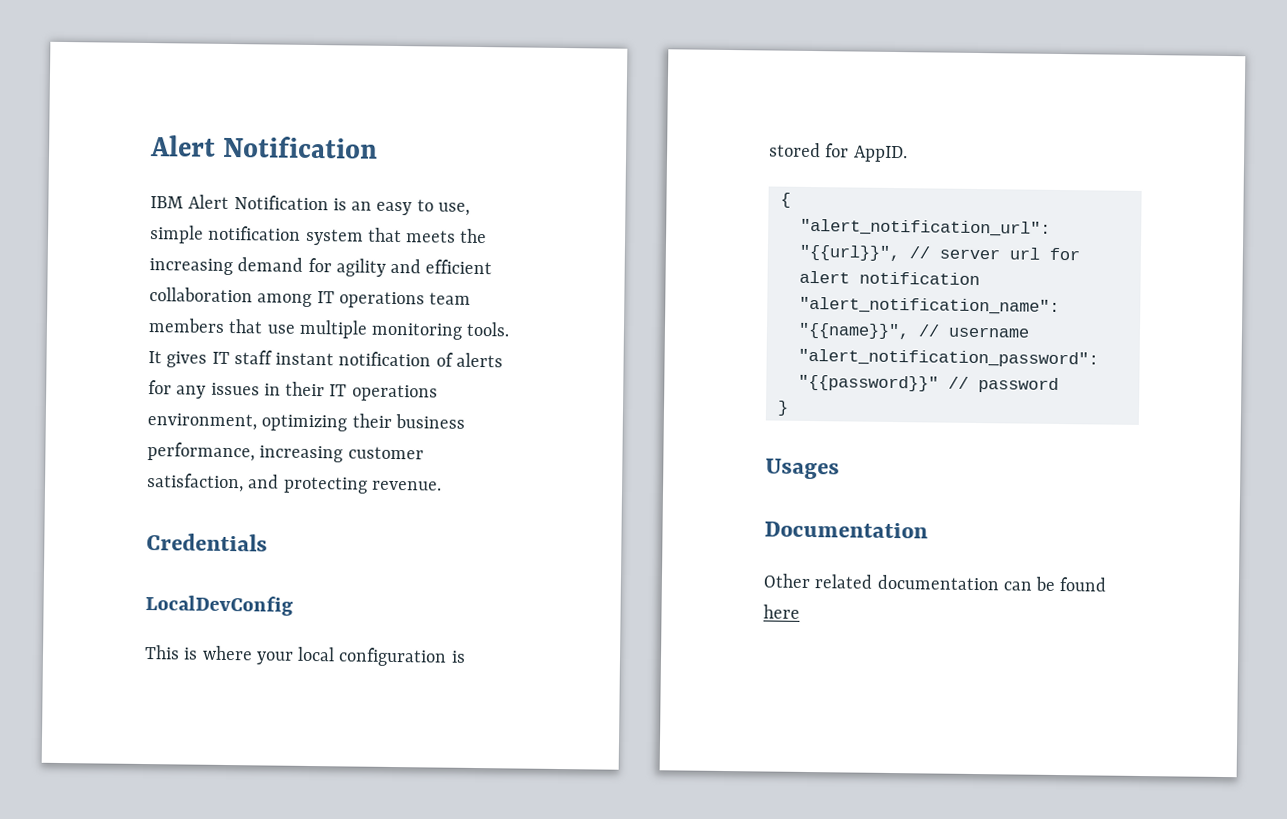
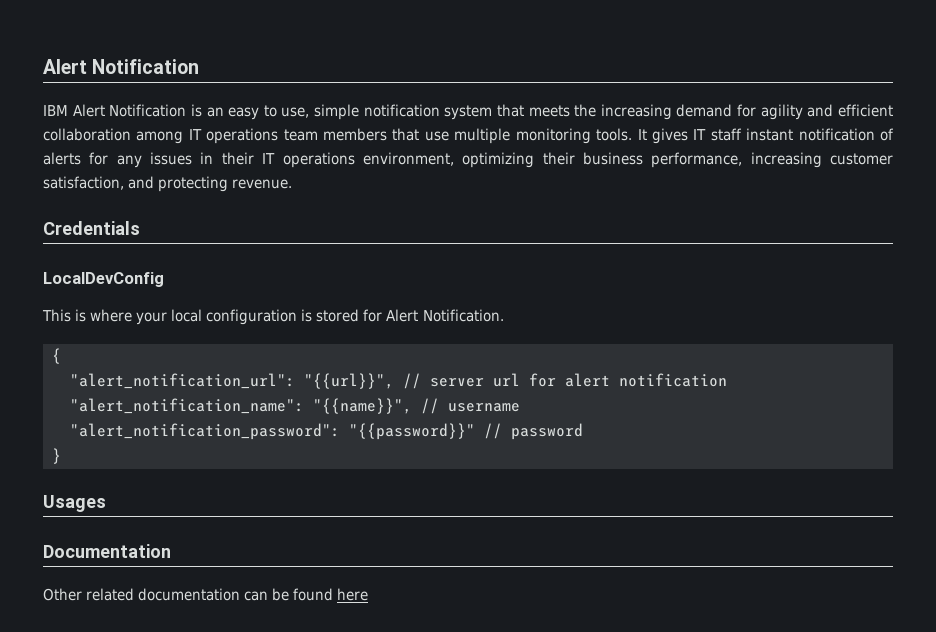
- This is where your local configuration is stored for AppID.
+ This is where your local configuration is stored for Alert Notification.

